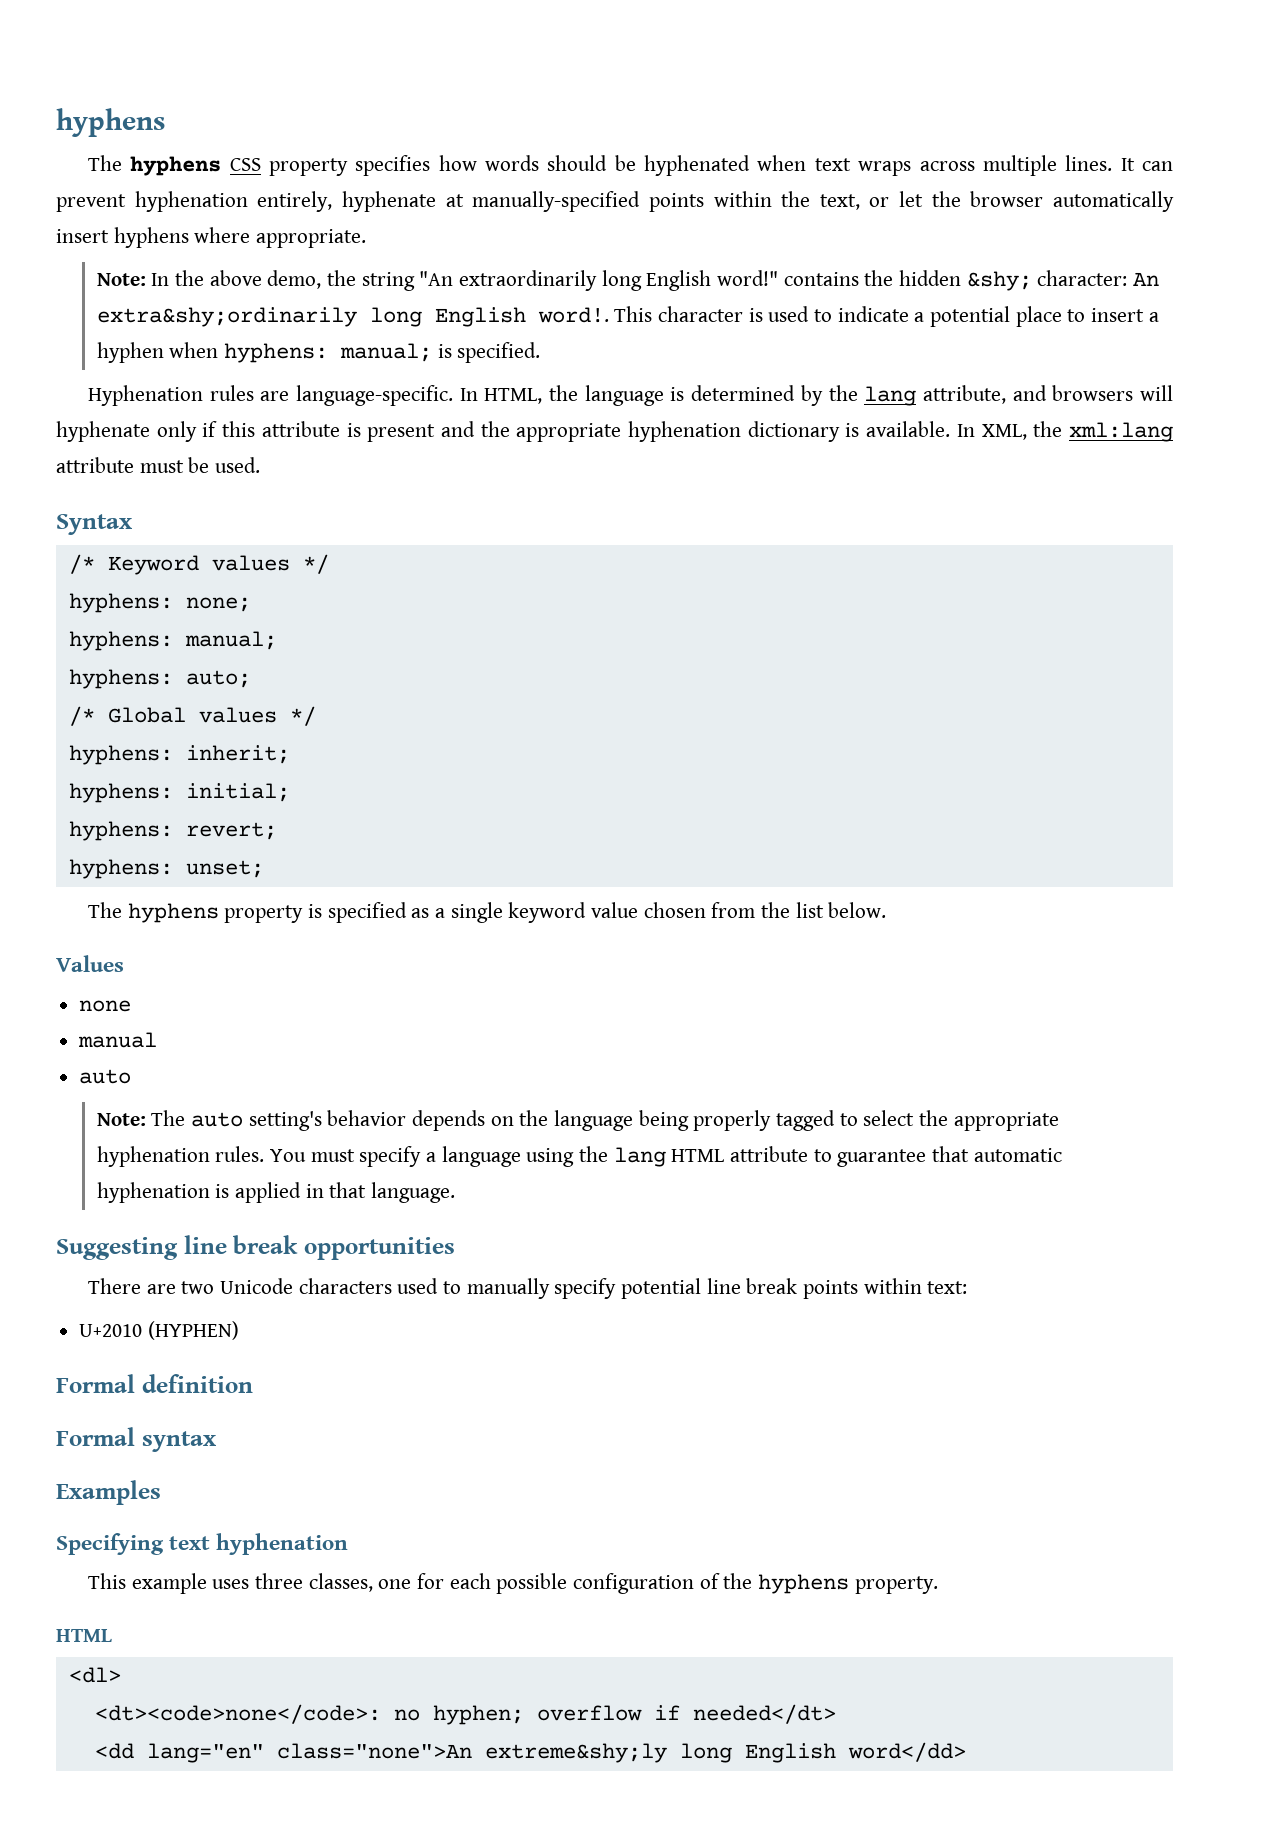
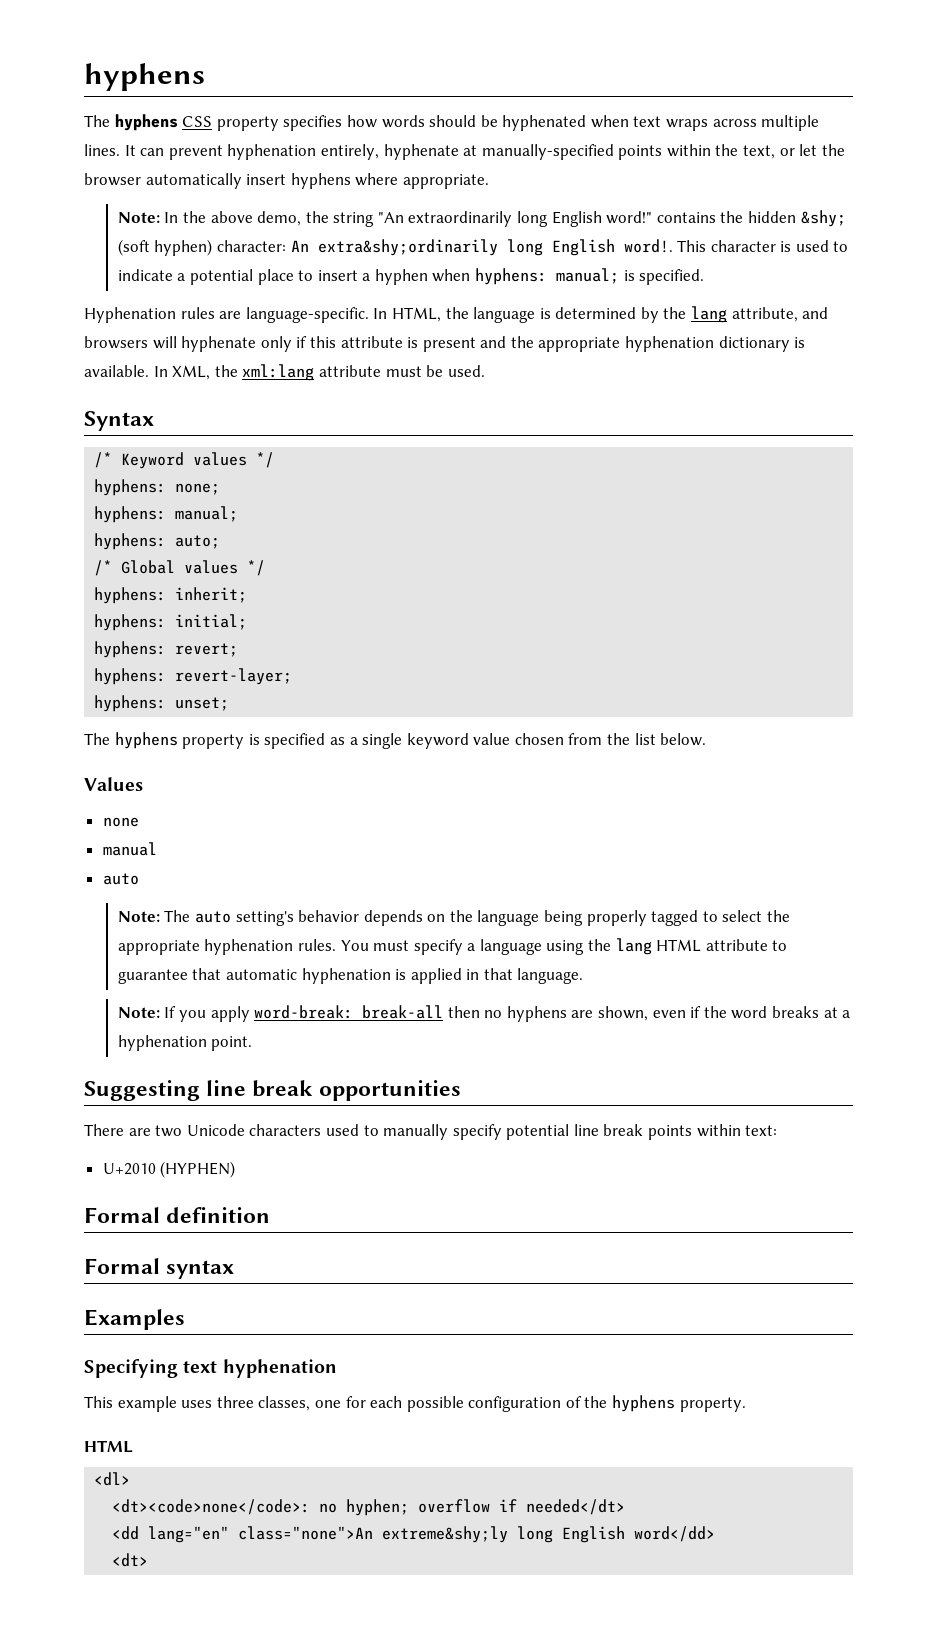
- Note: In the above demo, the string "An extraordinarily long English word!" contains the hidden &shy; character: An extra&shy;ordinarily long English word!.
+ Note: In the above demo, the string "An extraordinarily long English word!" contains the hidden &shy; (soft hyphen) character: An extra&shy;ordinarily long English word!.
+ hyphens: revert-layer;
+ Note: If you apply word-break: break-all then no hyphens are shown, even if the word breaks at a hyphenation point.
+ <dt>

